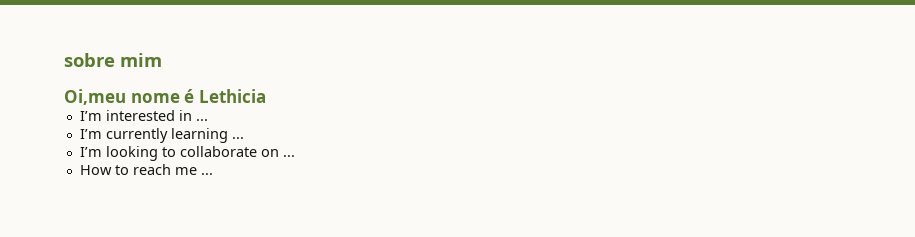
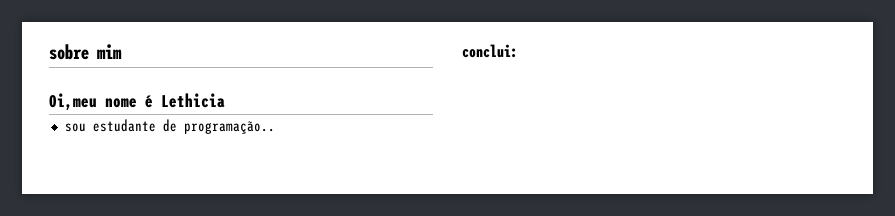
- I’m interested in ...
- I’m currently learning ...
- I’m looking to collaborate on ...
- How to reach me ...
+ sou estudante de programação..
+ conclui:

